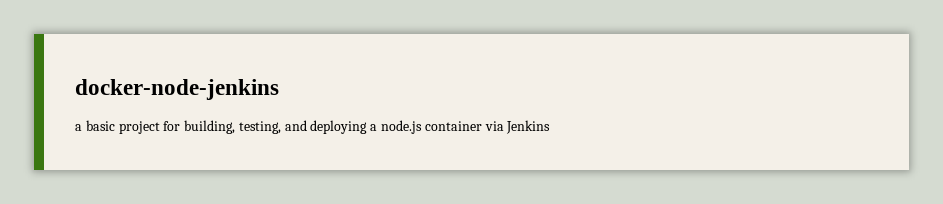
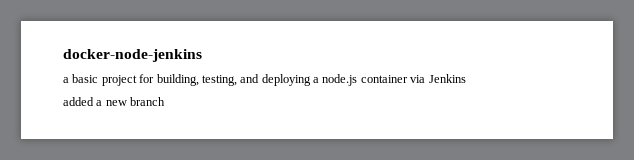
+ added a new branch

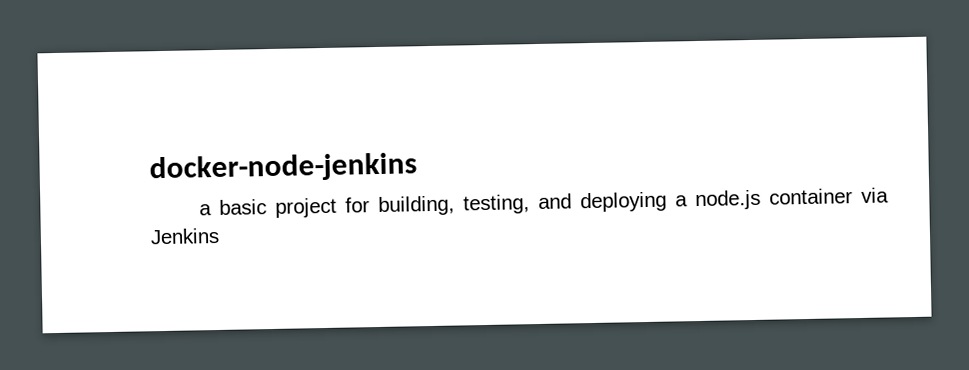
- added a new branch

